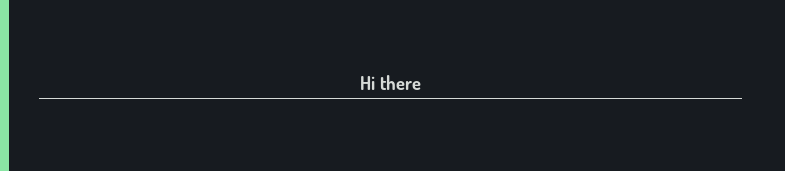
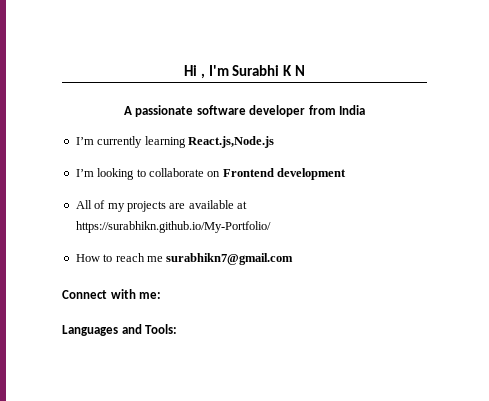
- Hi there
+ Hi , I'm Surabhi K N
+ A passionate software developer from India
+ I’m currently learning React.js,Node.js
+ I’m looking to collaborate on Frontend development
+ All of my projects are available at https://surabhikn.github.io/My-Portfolio/
+ How to reach me surabhikn7@gmail.com
+ Connect with me:
+ Languages and Tools:

